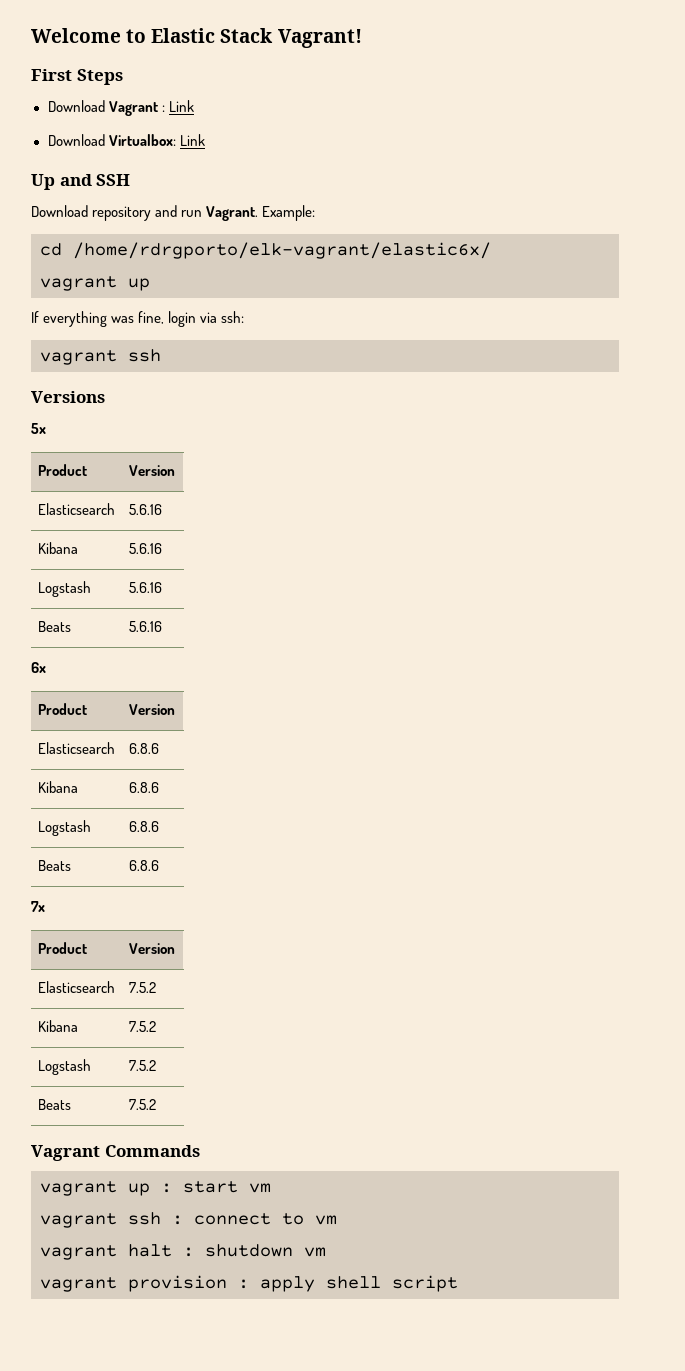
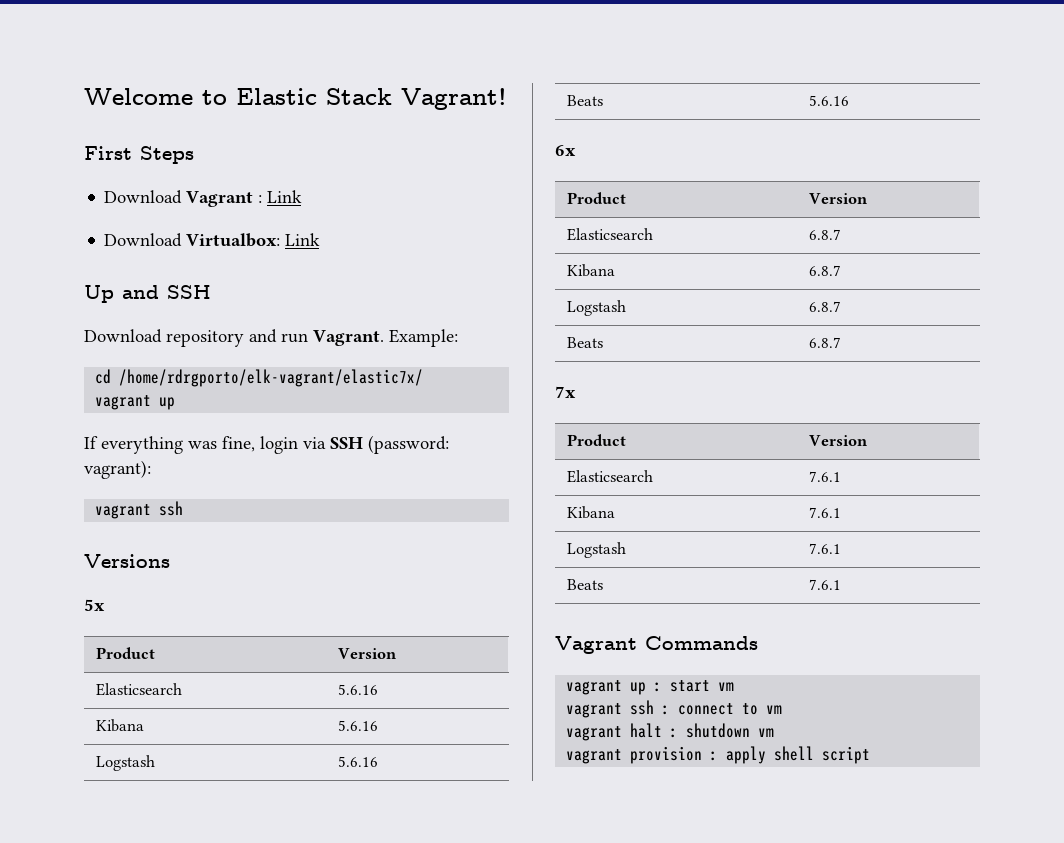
- cd /home/rdrgporto/elk-vagrant/elastic6x/
+ cd /home/rdrgporto/elk-vagrant/elastic7x/
- If everything was fine, login via ssh:
+ If everything was fine, login via SSH (password: vagrant):
- Elasticsearch | 6.8.6
- Kibana | 6.8.6
- Logstash | 6.8.6
- Beats | 6.8.6
+ Elasticsearch | 6.8.7
+ Kibana | 6.8.7
+ Logstash | 6.8.7
+ Beats | 6.8.7
- Elasticsearch | 7.5.2
- Kibana | 7.5.2
- Logstash | 7.5.2
- Beats | 7.5.2
+ Elasticsearch | 7.6.1
+ Kibana | 7.6.1
+ Logstash | 7.6.1
+ Beats | 7.6.1

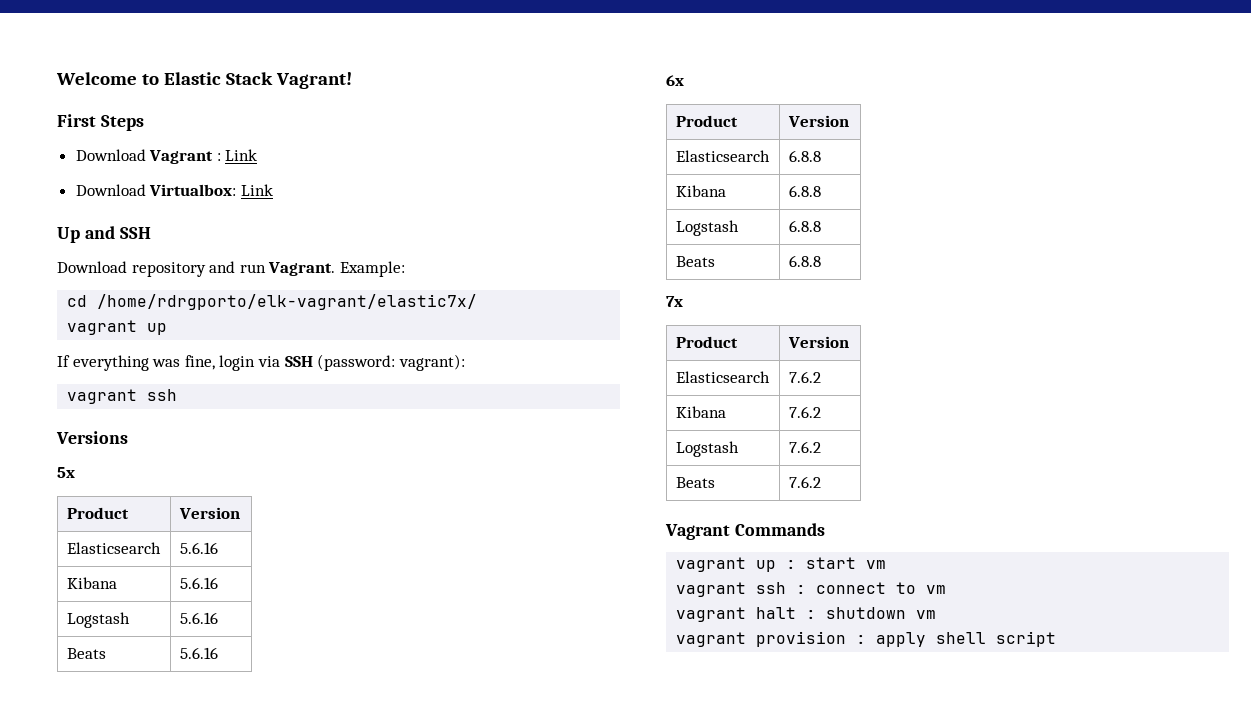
- Elasticsearch | 6.8.7
- Kibana | 6.8.7
- Logstash | 6.8.7
- Beats | 6.8.7
+ Elasticsearch | 6.8.8
+ Kibana | 6.8.8
+ Logstash | 6.8.8
+ Beats | 6.8.8
- Elasticsearch | 7.6.1
- Kibana | 7.6.1
- Logstash | 7.6.1
- Beats | 7.6.1
+ Elasticsearch | 7.6.2
+ Kibana | 7.6.2
+ Logstash | 7.6.2
+ Beats | 7.6.2

